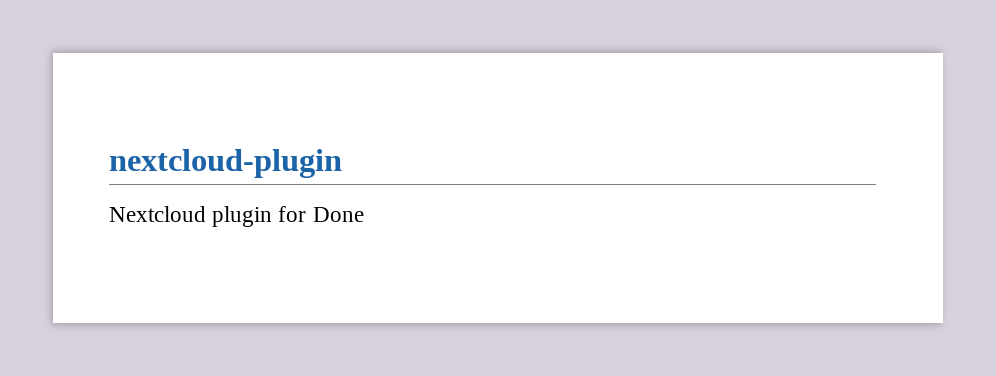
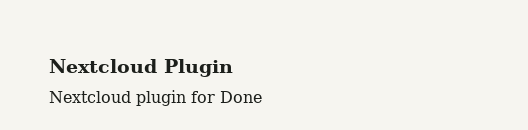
- nextcloud-plugin
+ Nextcloud Plugin

